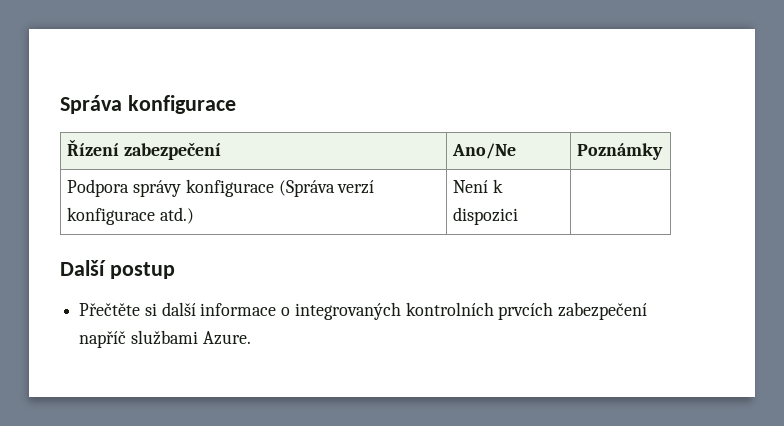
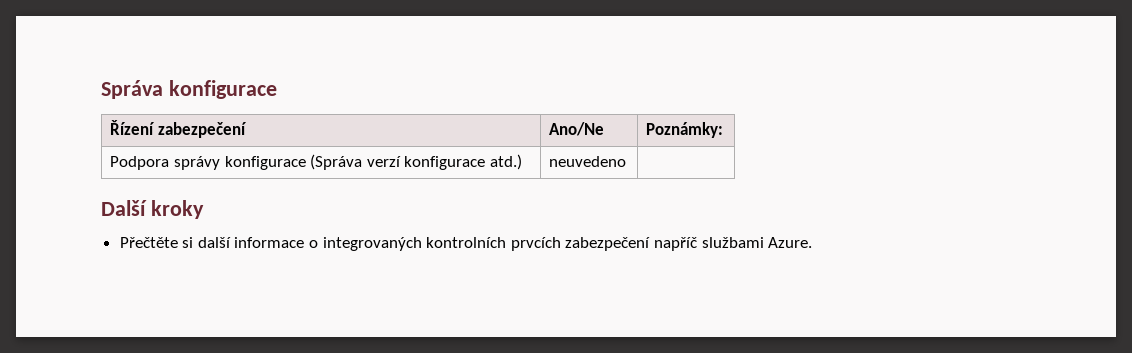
- Řízení zabezpečení | Ano/Ne | Poznámky
+ Řízení zabezpečení | Ano/Ne | Poznámky:
- Podpora správy konfigurace (Správa verzí konfigurace atd.) | Není k dispozici |
+ Podpora správy konfigurace (Správa verzí konfigurace atd.) | neuvedeno |
- Další postup
+ Další kroky

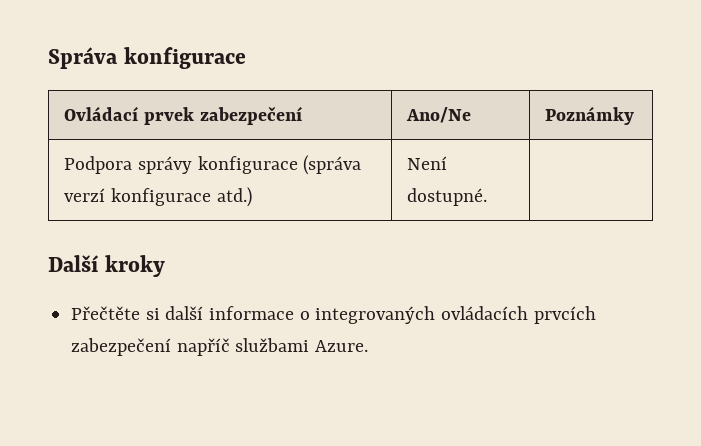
- Řízení zabezpečení | Ano/Ne | Poznámky:
+ Ovládací prvek zabezpečení | Ano/Ne | Poznámky
- Podpora správy konfigurace (Správa verzí konfigurace atd.) | neuvedeno |
+ Podpora správy konfigurace (správa verzí konfigurace atd.) | Není dostupné. |
- Přečtěte si další informace o integrovaných kontrolních prvcích zabezpečení napříč službami Azure.
+ Přečtěte si další informace o integrovaných ovládacích prvcích zabezpečení napříč službami Azure.

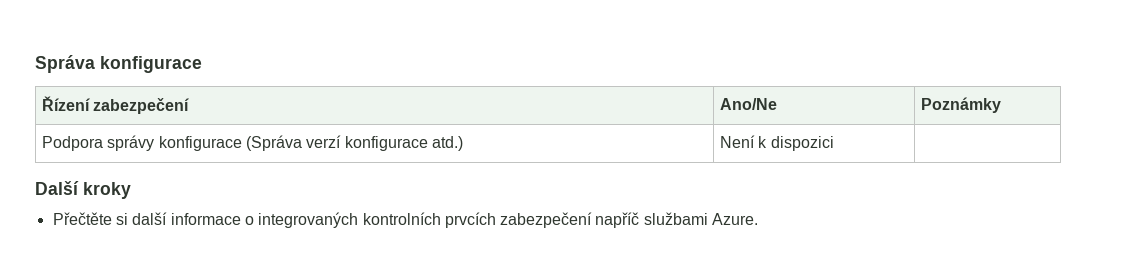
- Ovládací prvek zabezpečení | Ano/Ne | Poznámky
+ Řízení zabezpečení | Ano/Ne | Poznámky
- Podpora správy konfigurace (správa verzí konfigurace atd.) | Není dostupné. |
+ Podpora správy konfigurace (Správa verzí konfigurace atd.) | Není k dispozici |
- Přečtěte si další informace o integrovaných ovládacích prvcích zabezpečení napříč službami Azure.
+ Přečtěte si další informace o integrovaných kontrolních prvcích zabezpečení napříč službami Azure.

